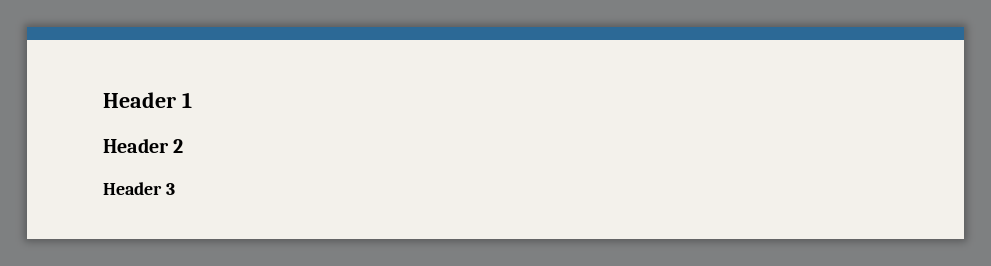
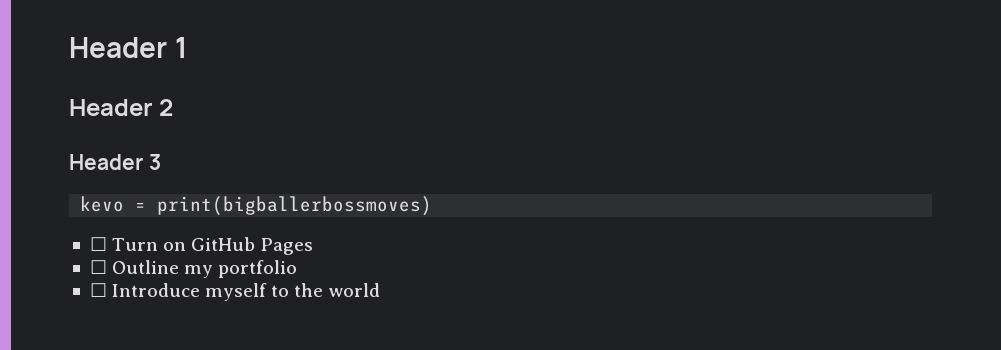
+ kevo = print(bigballerbossmoves)
+ ☐ Turn on GitHub Pages
+ ☐ Outline my portfolio
+ ☐ Introduce myself to the world

